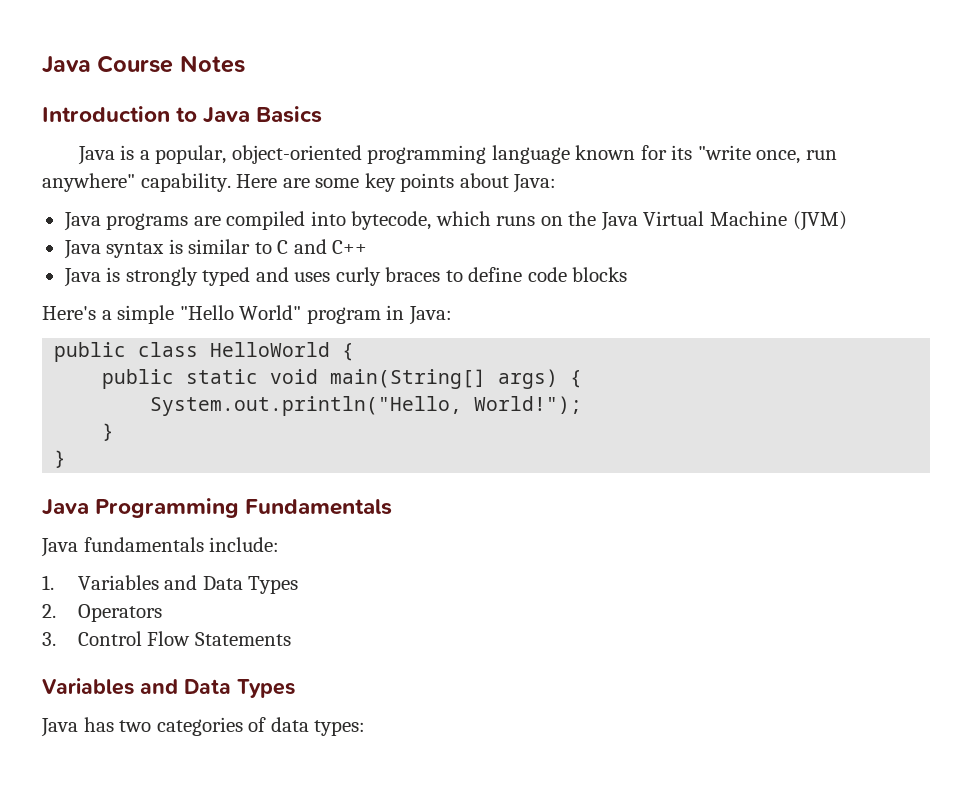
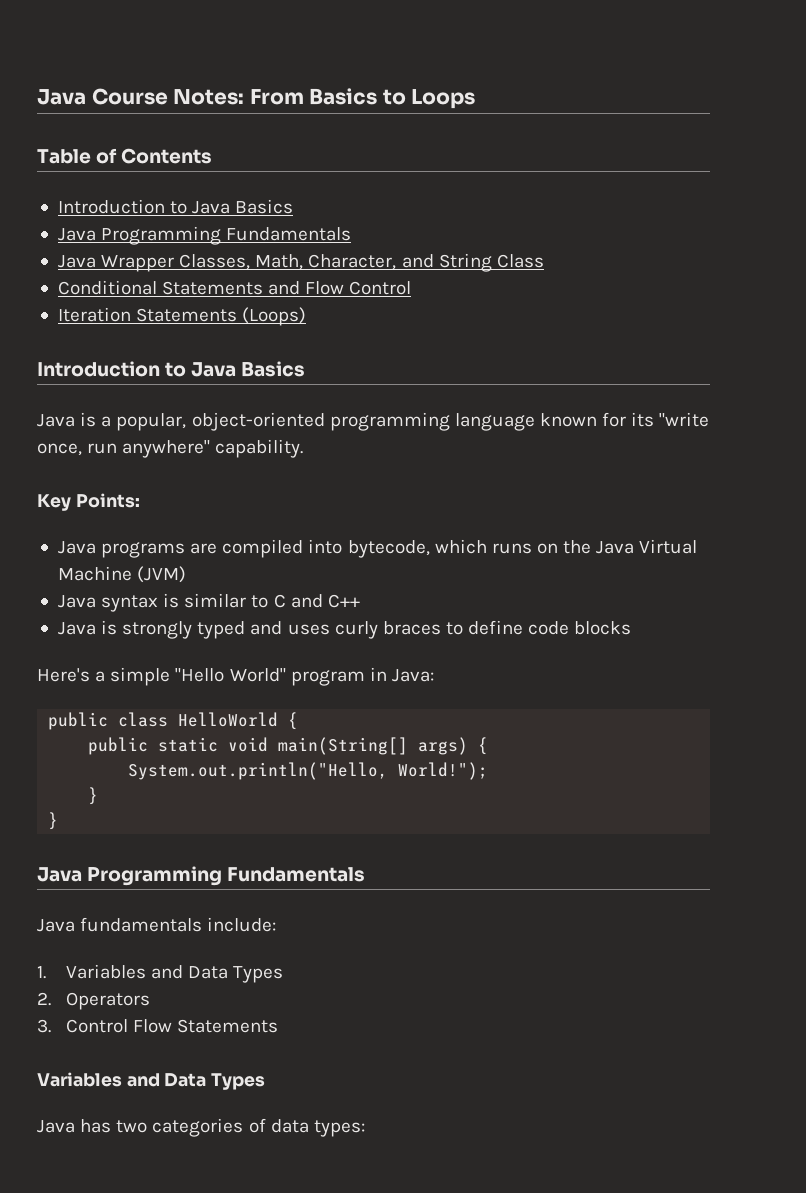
- Java Course Notes
+ Java Course Notes: From Basics to Loops
+ Table of Contents
+ Introduction to Java Basics
+ Java Programming Fundamentals
+ Java Wrapper Classes, Math, Character, and String Class
+ Conditional Statements and Flow Control
+ Iteration Statements (Loops)
- Java is a popular, object-oriented programming language known for its "write once, run anywhere" capability. Here are some key points about Java:
+ Java is a popular, object-oriented programming language known for its "write once, run anywhere" capability.
+ Key Points:

